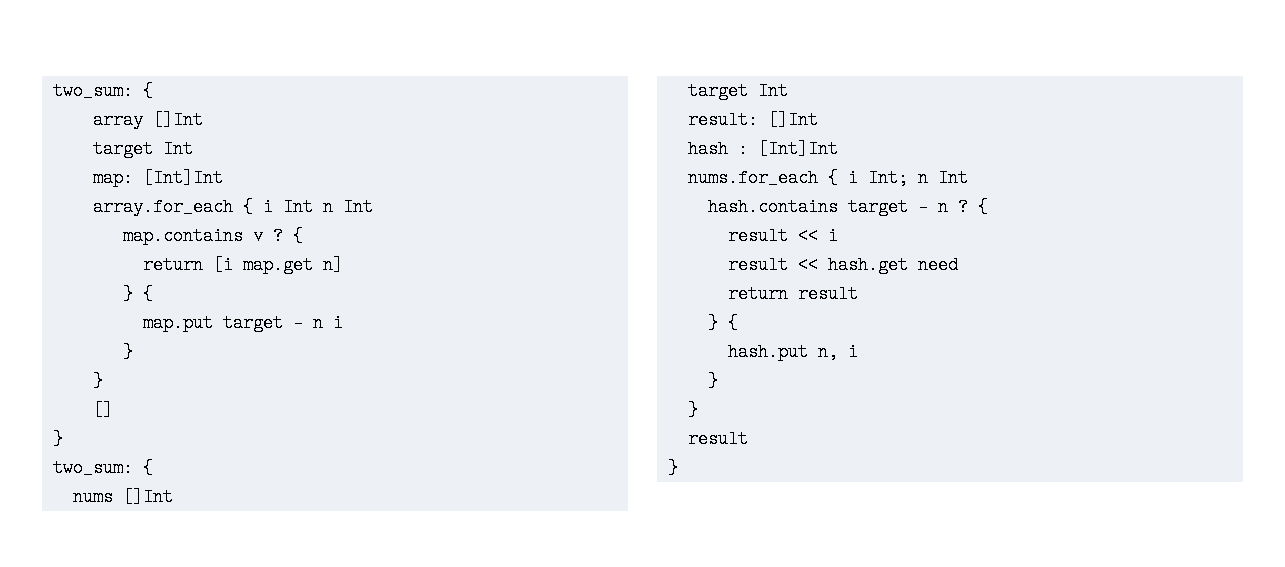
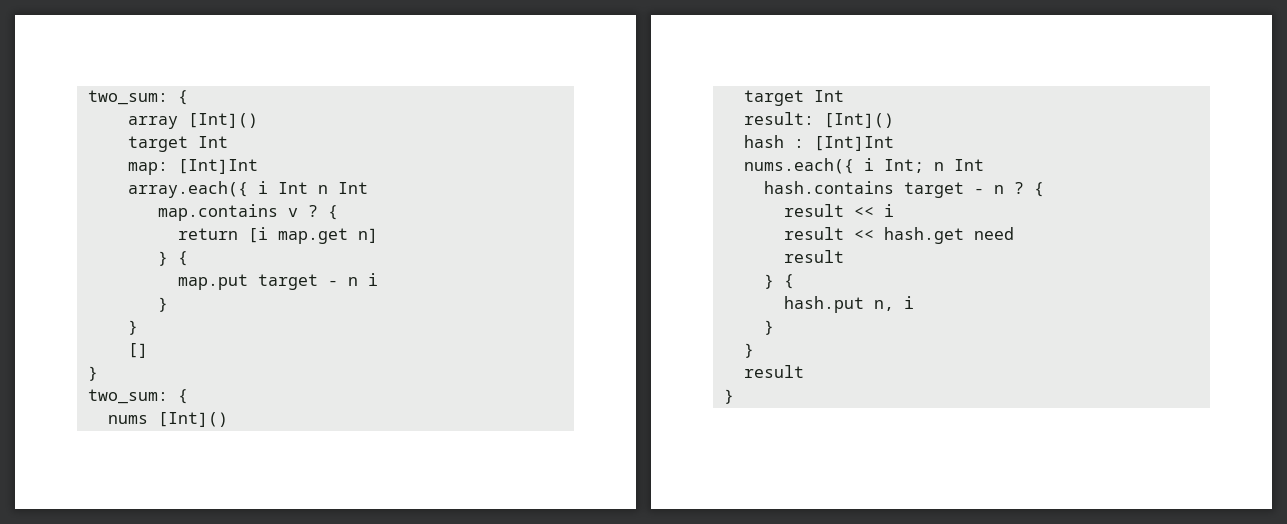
- array []Int
+ array [Int]()
- array.for_each { i Int n Int
+ array.each({ i Int n Int
- nums []Int
+ nums [Int]()
- result: []Int
+ result: [Int]()
- nums.for_each { i Int; n Int
+ nums.each({ i Int; n Int
  result << hash.get need
- return result
+ result

